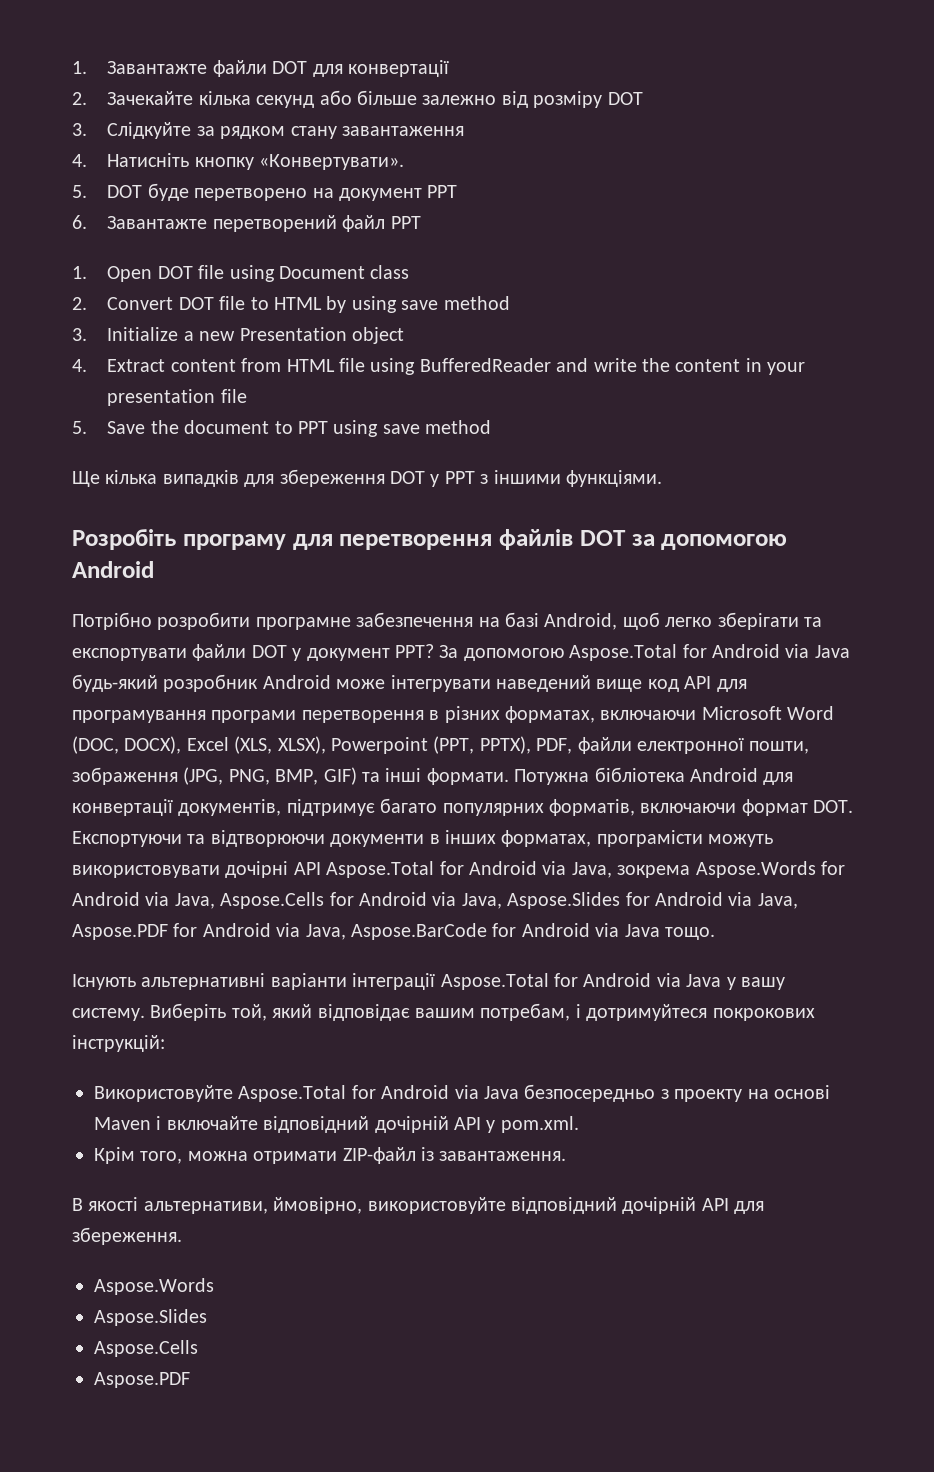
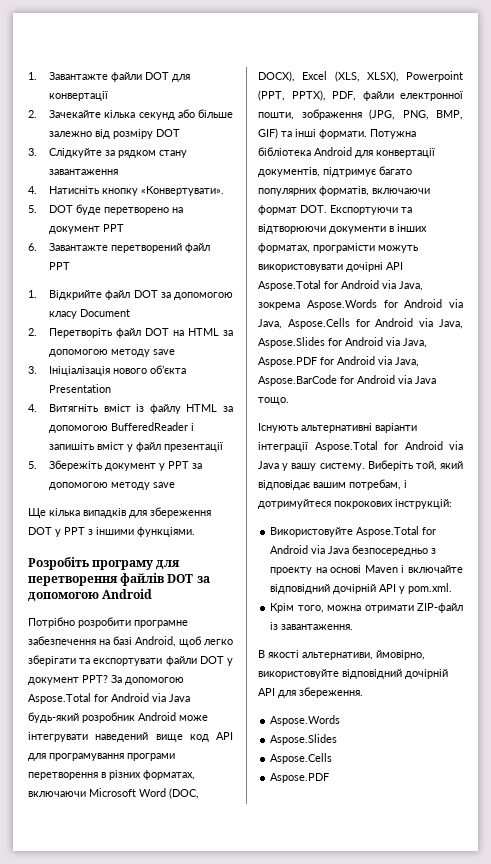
- 1. Open DOT file using Document class
- 2. Convert DOT file to HTML by using save method
- 3. Initialize a new Presentation object
- 4. Extract content from HTML file using BufferedReader and write the content in your presentation file
- 5. Save the document to PPT using save method
+ 1. Відкрийте файл DOT за допомогою класу Document
+ 2. Перетворіть файл DOT на HTML за допомогою методу save
+ 3. Ініціалізація нового об’єкта Presentation
+ 4. Витягніть вміст із файлу HTML за допомогою BufferedReader і запишіть вміст у файл презентації
+ 5. Збережіть документ у PPT за допомогою методу save

